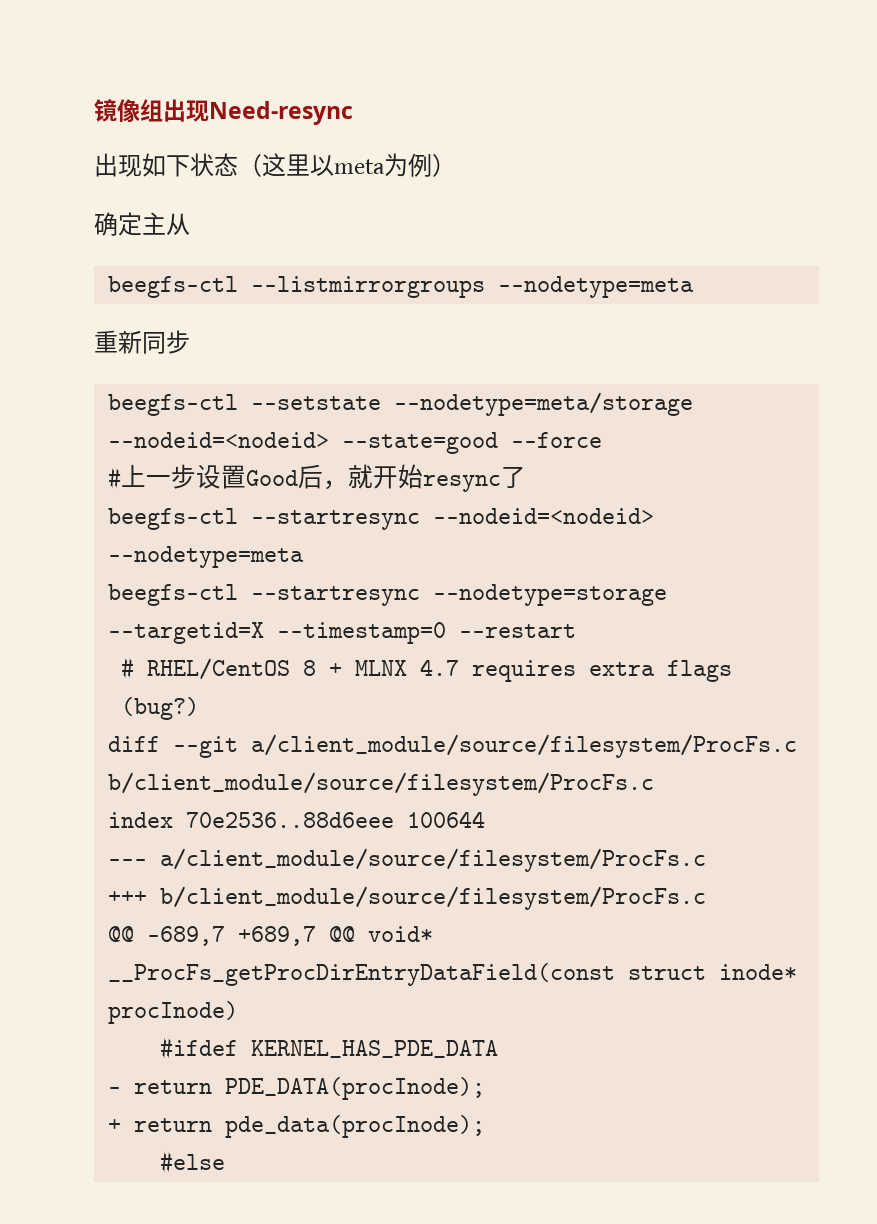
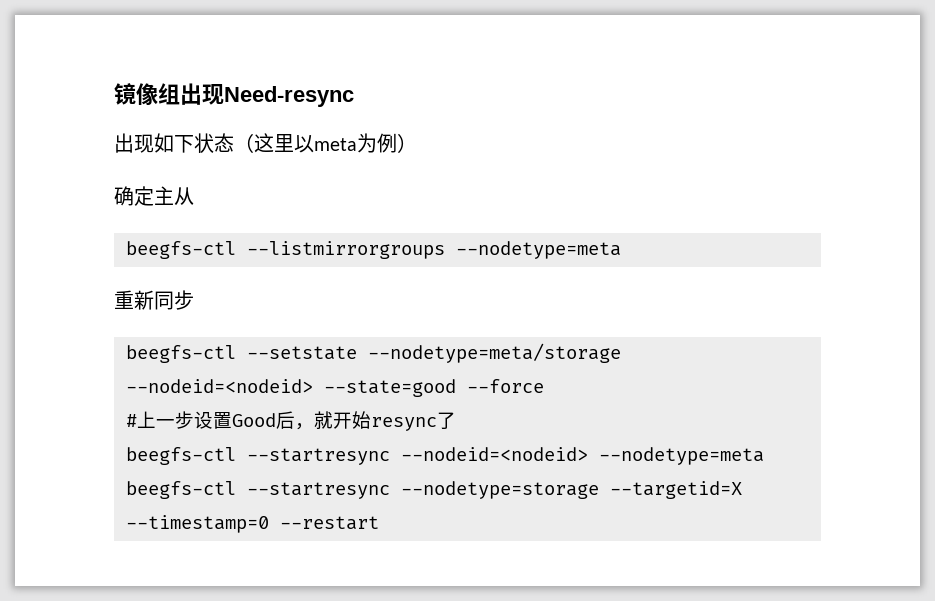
- # RHEL/CentOS 8 + MLNX 4.7 requires extra flags (bug?)
- diff --git a/client_module/source/filesystem/ProcFs.c b/client_module/source/filesystem/ProcFs.c
- index 70e2536..88d6eee 100644
- --- a/client_module/source/filesystem/ProcFs.c
- +++ b/client_module/source/filesystem/ProcFs.c
- @@ -689,7 +689,7 @@ void* __ProcFs_getProcDirEntryDataField(const struct inode* procInode)
- #ifdef KERNEL_HAS_PDE_DATA
- - return PDE_DATA(procInode);
- + return pde_data(procInode);
- #else

